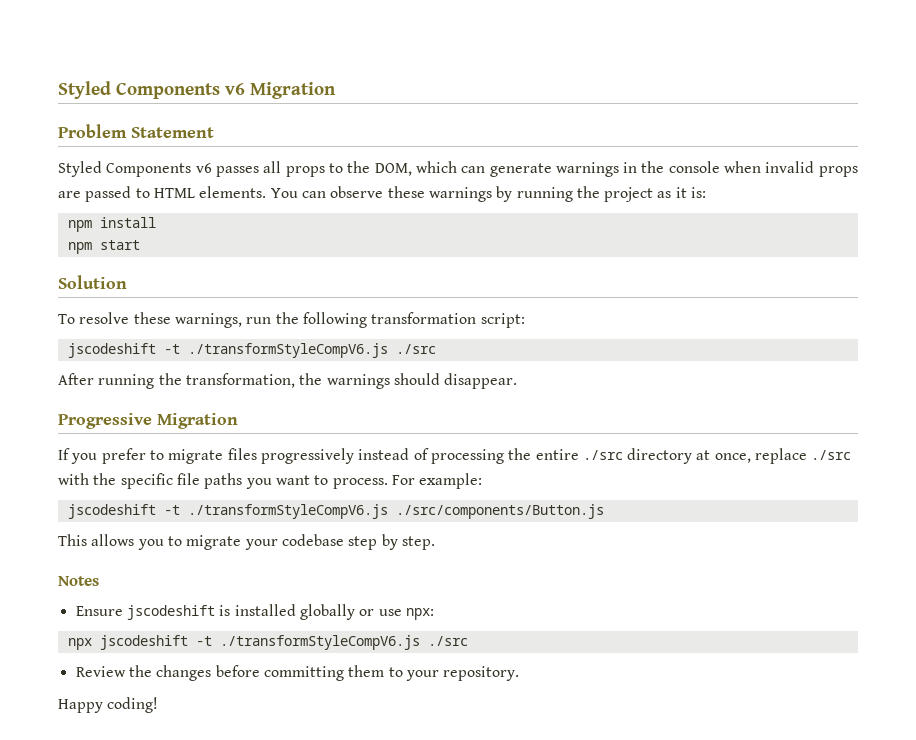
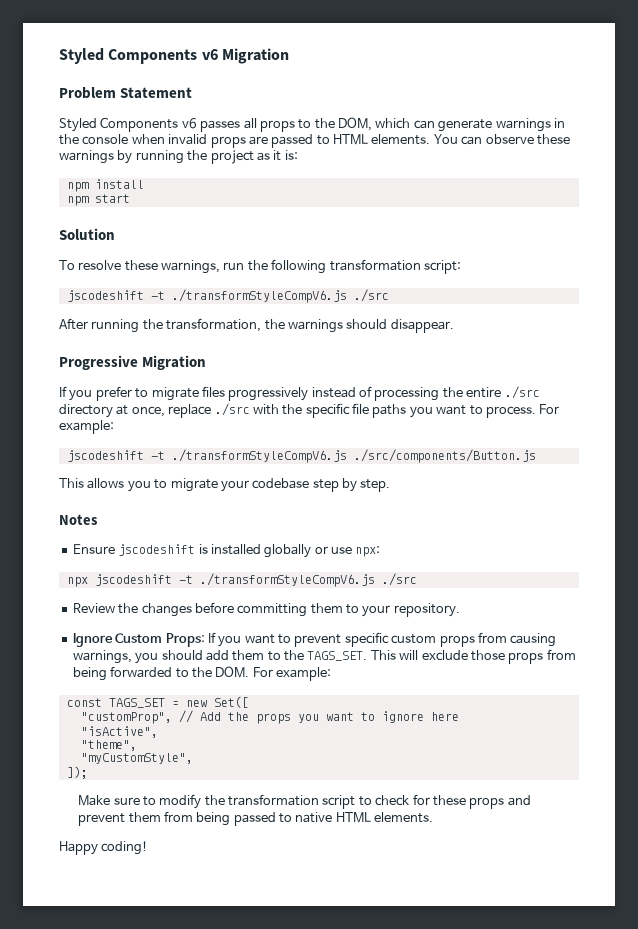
+ Ignore Custom Props: If you want to prevent specific custom props from causing warnings, you should add them to the TAGS_SET. This will exclude those props from being forwarded to the DOM. For example:
+ const TAGS_SET = new Set([
+ "customProp", // Add the props you want to ignore here
+ "isActive",
+ "theme",
+ "myCustomStyle",
+ ]);
+ Make sure to modify the transformation script to check for these props and prevent them from being passed to native HTML elements.

